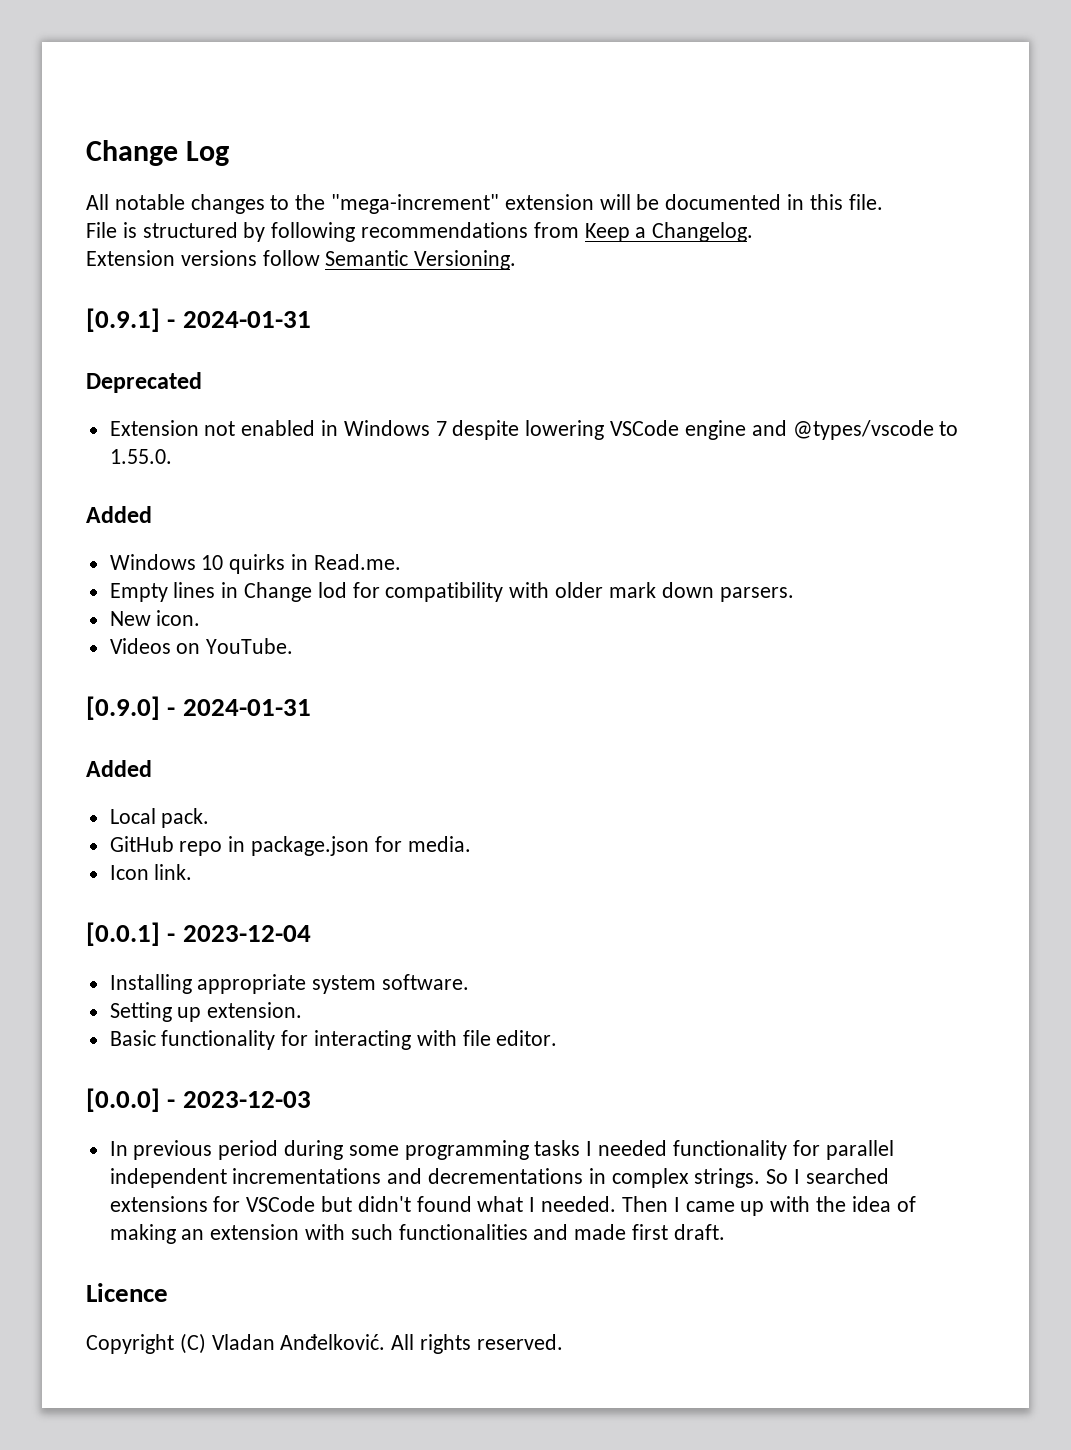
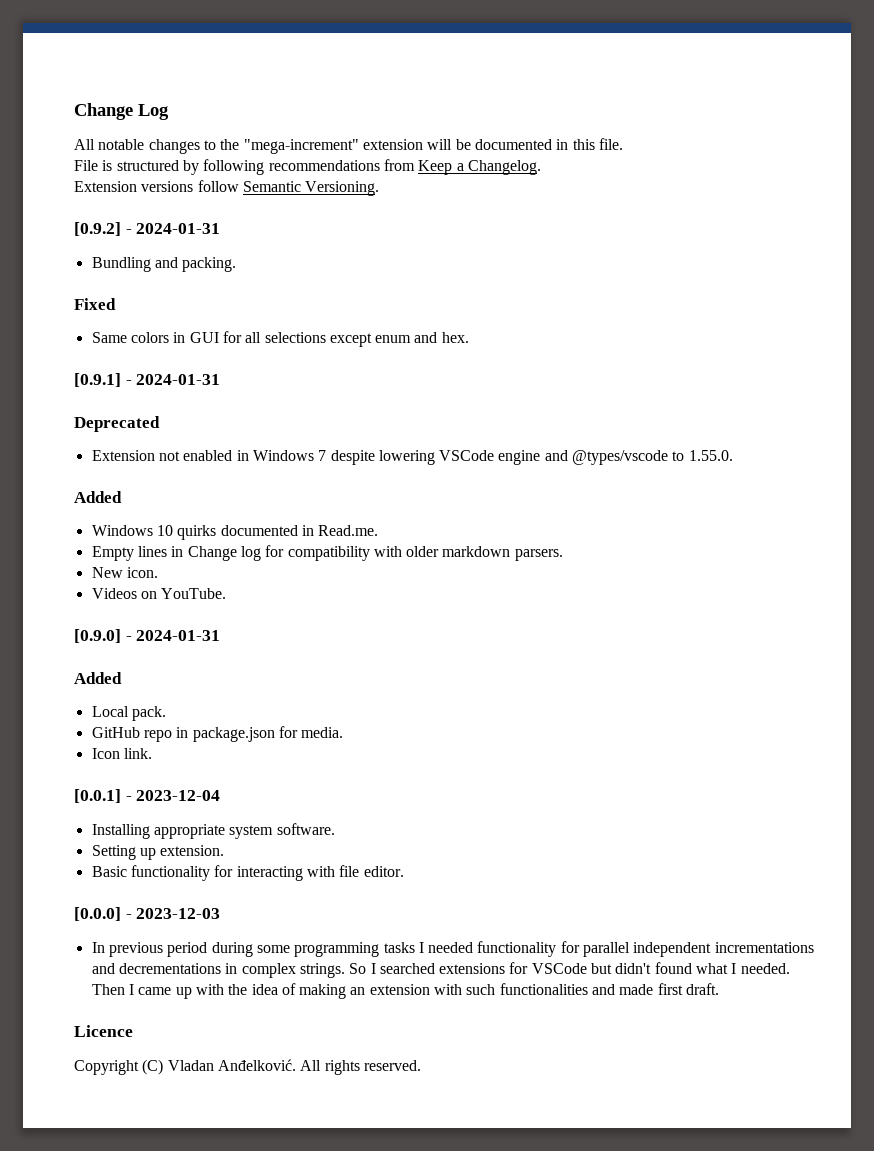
+ [0.9.2] - 2024-01-31
+ Bundling and packing.
+ Fixed
+ Same colors in GUI for all selections except enum and hex.
- Windows 10 quirks in Read.me.
+ Windows 10 quirks documented in Read.me.
- Empty lines in Change lod for compatibility with older mark down parsers.
+ Empty lines in Change log for compatibility with older markdown parsers.

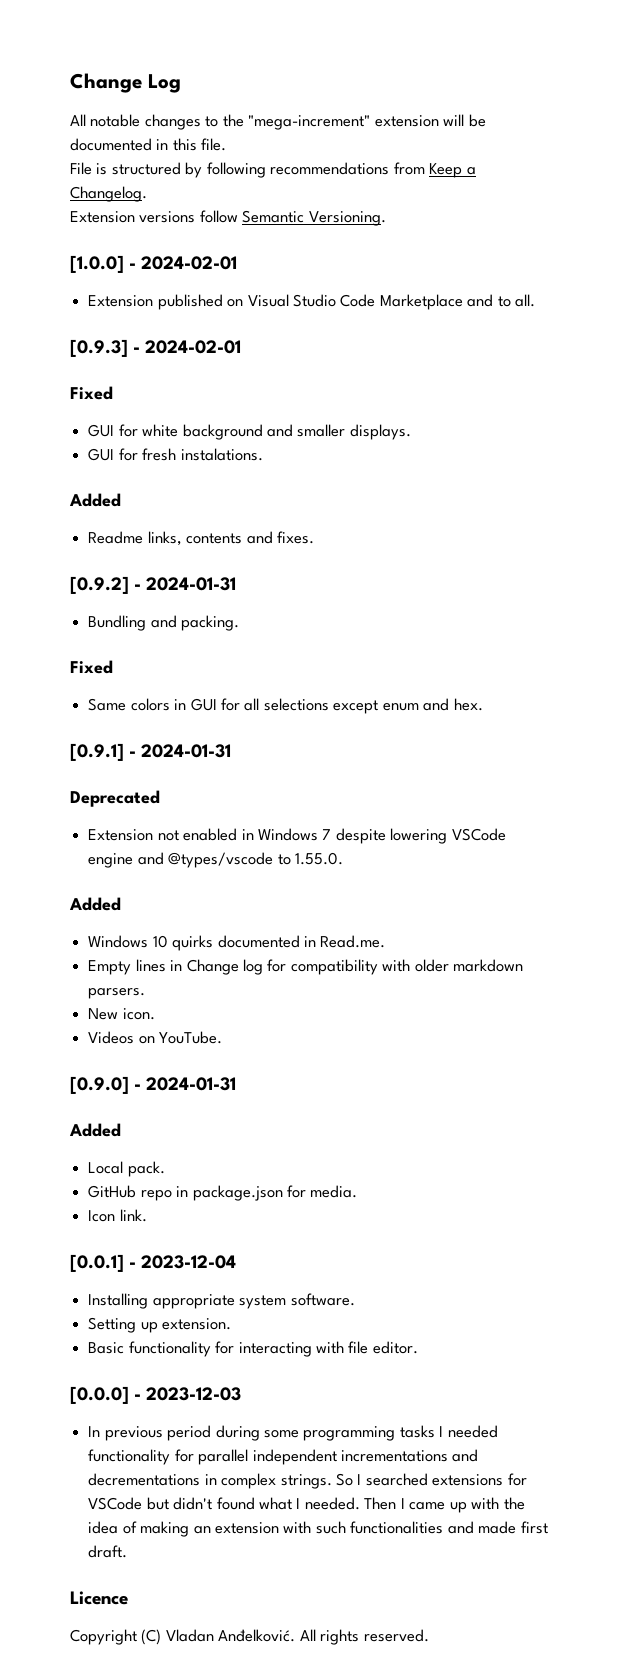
+ [1.0.0] - 2024-02-01
+ Extension published on Visual Studio Code Marketplace and to all.
+ [0.9.3] - 2024-02-01
+ Fixed
+ GUI for white background and smaller displays.
+ GUI for fresh instalations.
+ Added
+ Readme links, contents and fixes.

